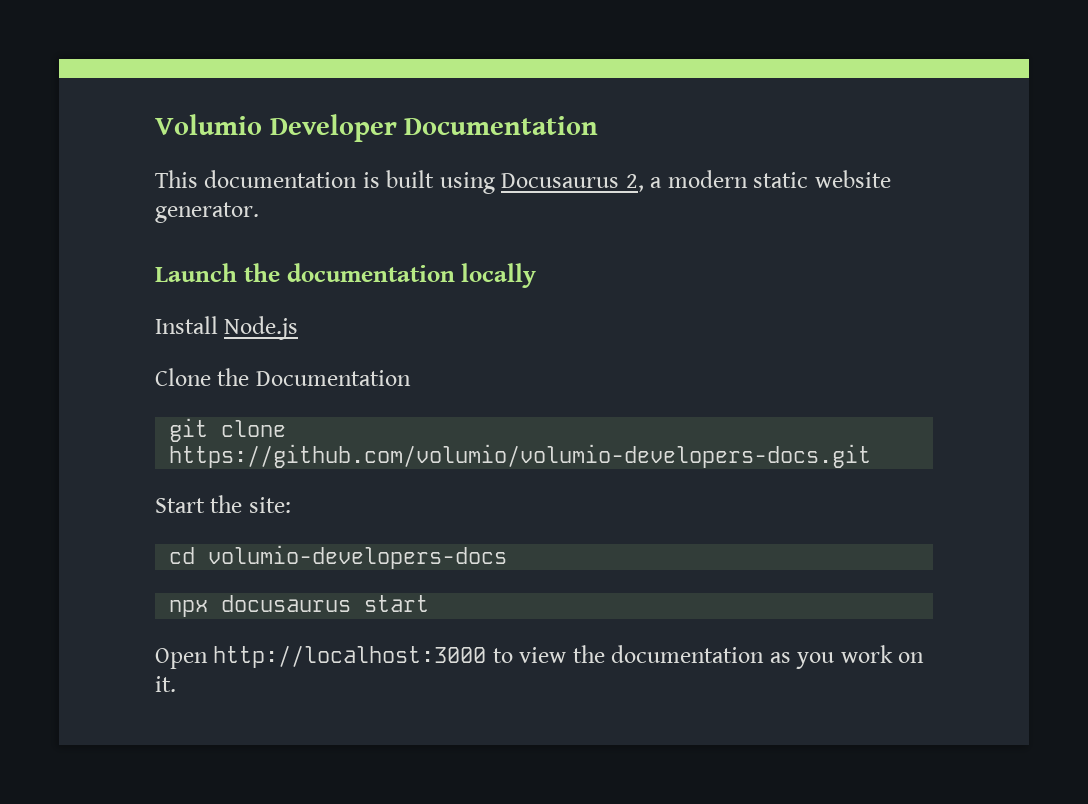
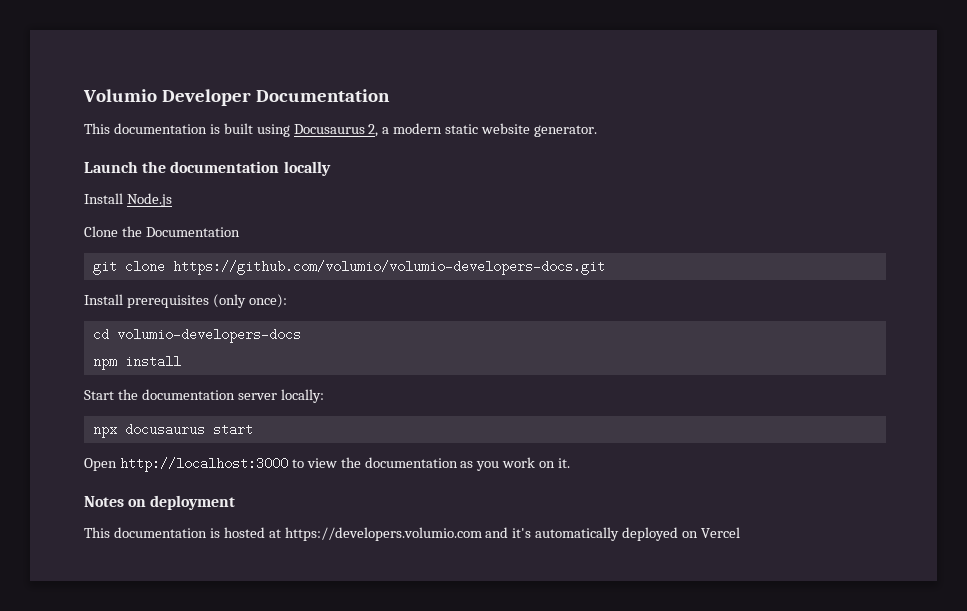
- Start the site:
+ Install prerequisites (only once):
  cd volumio-developers-docs
+ npm install
+ Start the documentation server locally:
+ Notes on deployment
+ This documentation is hosted at https://developers.volumio.com and it's automatically deployed on Vercel

